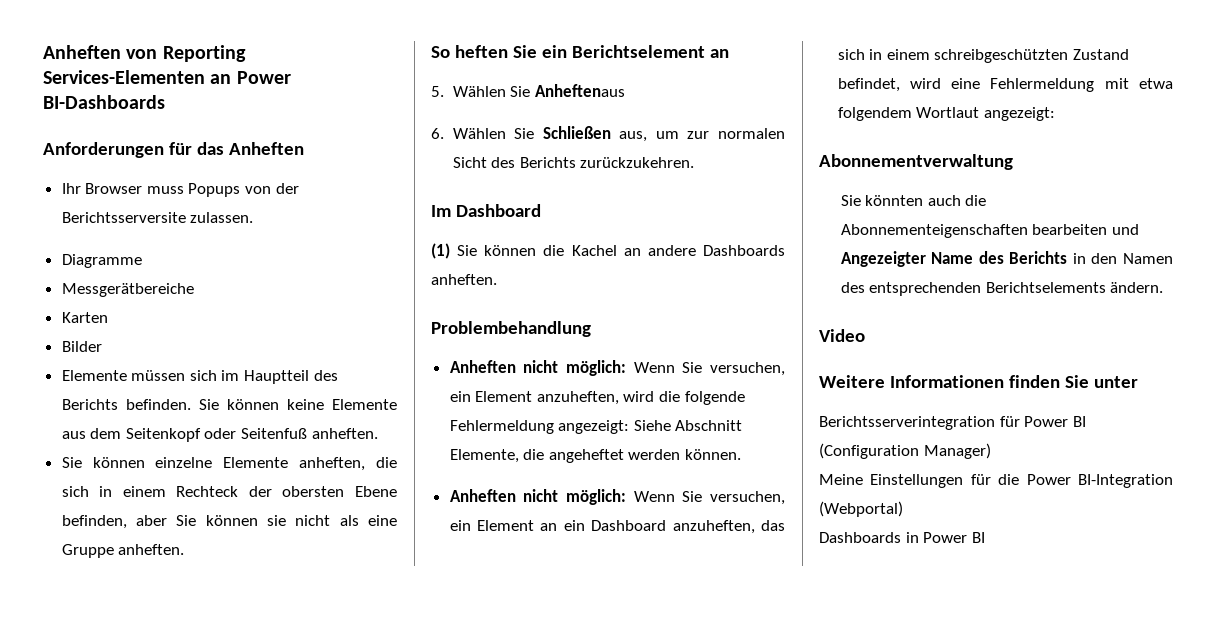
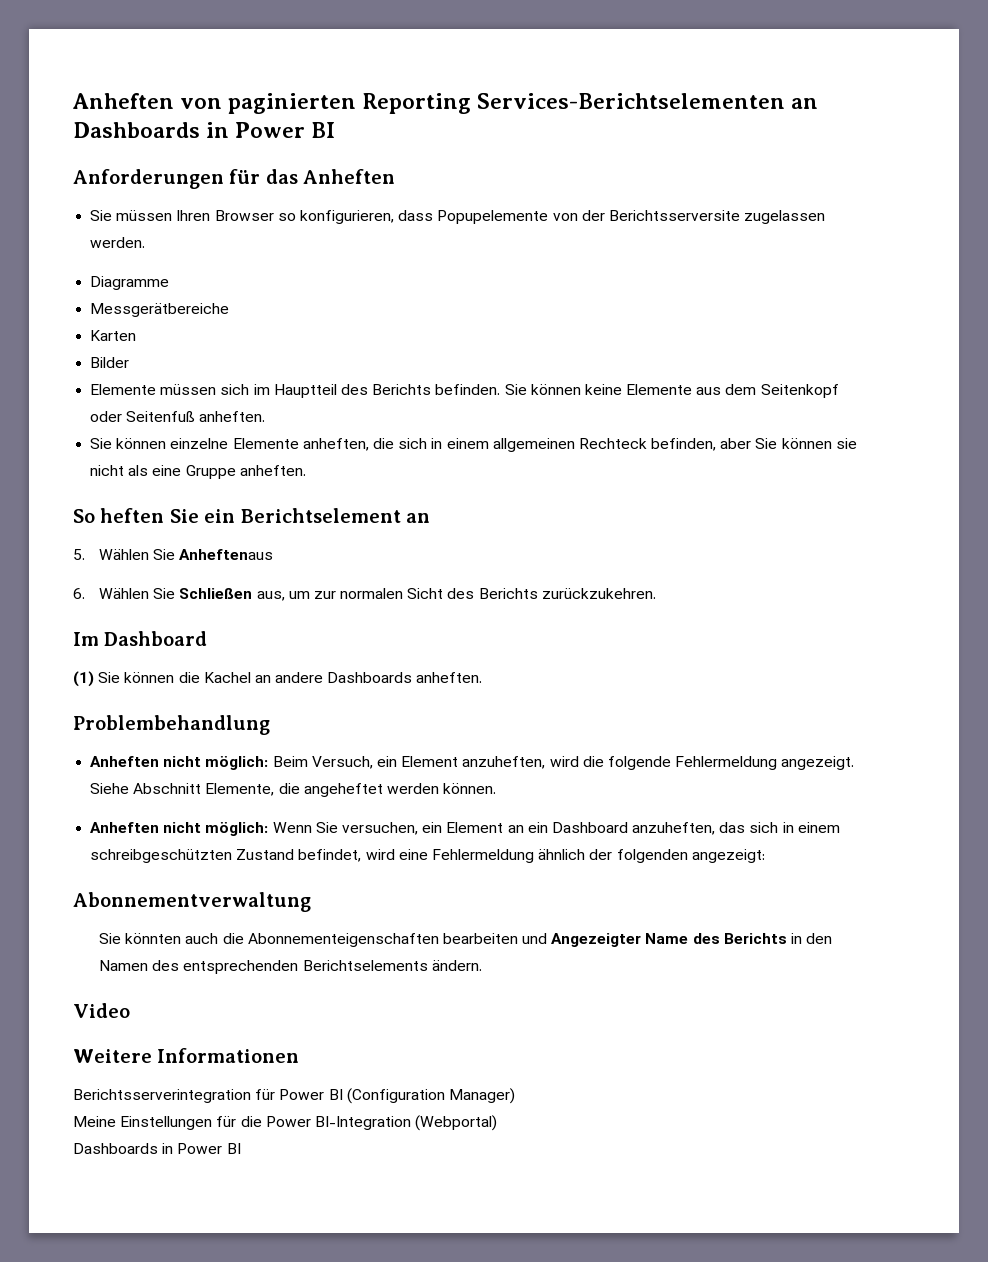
- Anheften von Reporting Services-Elementen an Power BI-Dashboards
+ Anheften von paginierten Reporting Services-Berichtselementen an Dashboards in Power BI
  Anforderungen für das Anheften
- Ihr Browser muss Popups von der Berichtsserversite zulassen.
+ Sie müssen Ihren Browser so konfigurieren, dass Popupelemente von der Berichtsserversite zugelassen werden.
- Sie können einzelne Elemente anheften, die sich in einem Rechteck der obersten Ebene befinden, aber Sie können sie nicht als eine Gruppe anheften.
+ Sie können einzelne Elemente anheften, die sich in einem allgemeinen Rechteck befinden, aber Sie können sie nicht als eine Gruppe anheften.
- Anheften nicht möglich: Wenn Sie versuchen, ein Element anzuheften, wird die folgende Fehlermeldung angezeigt: Siehe Abschnitt Elemente, die angeheftet werden können.
+ Anheften nicht möglich: Beim Versuch, ein Element anzuheften, wird die folgende Fehlermeldung angezeigt. Siehe Abschnitt Elemente, die angeheftet werden können.
- Anheften nicht möglich: Wenn Sie versuchen, ein Element an ein Dashboard anzuheften, das sich in einem schreibgeschützten Zustand befindet, wird eine Fehlermeldung mit etwa folgendem Wortlaut angezeigt:
+ Anheften nicht möglich: Wenn Sie versuchen, ein Element an ein Dashboard anzuheften, das sich in einem schreibgeschützten Zustand befindet, wird eine Fehlermeldung ähnlich der folgenden angezeigt:
- Weitere Informationen finden Sie unter
+ Weitere Informationen

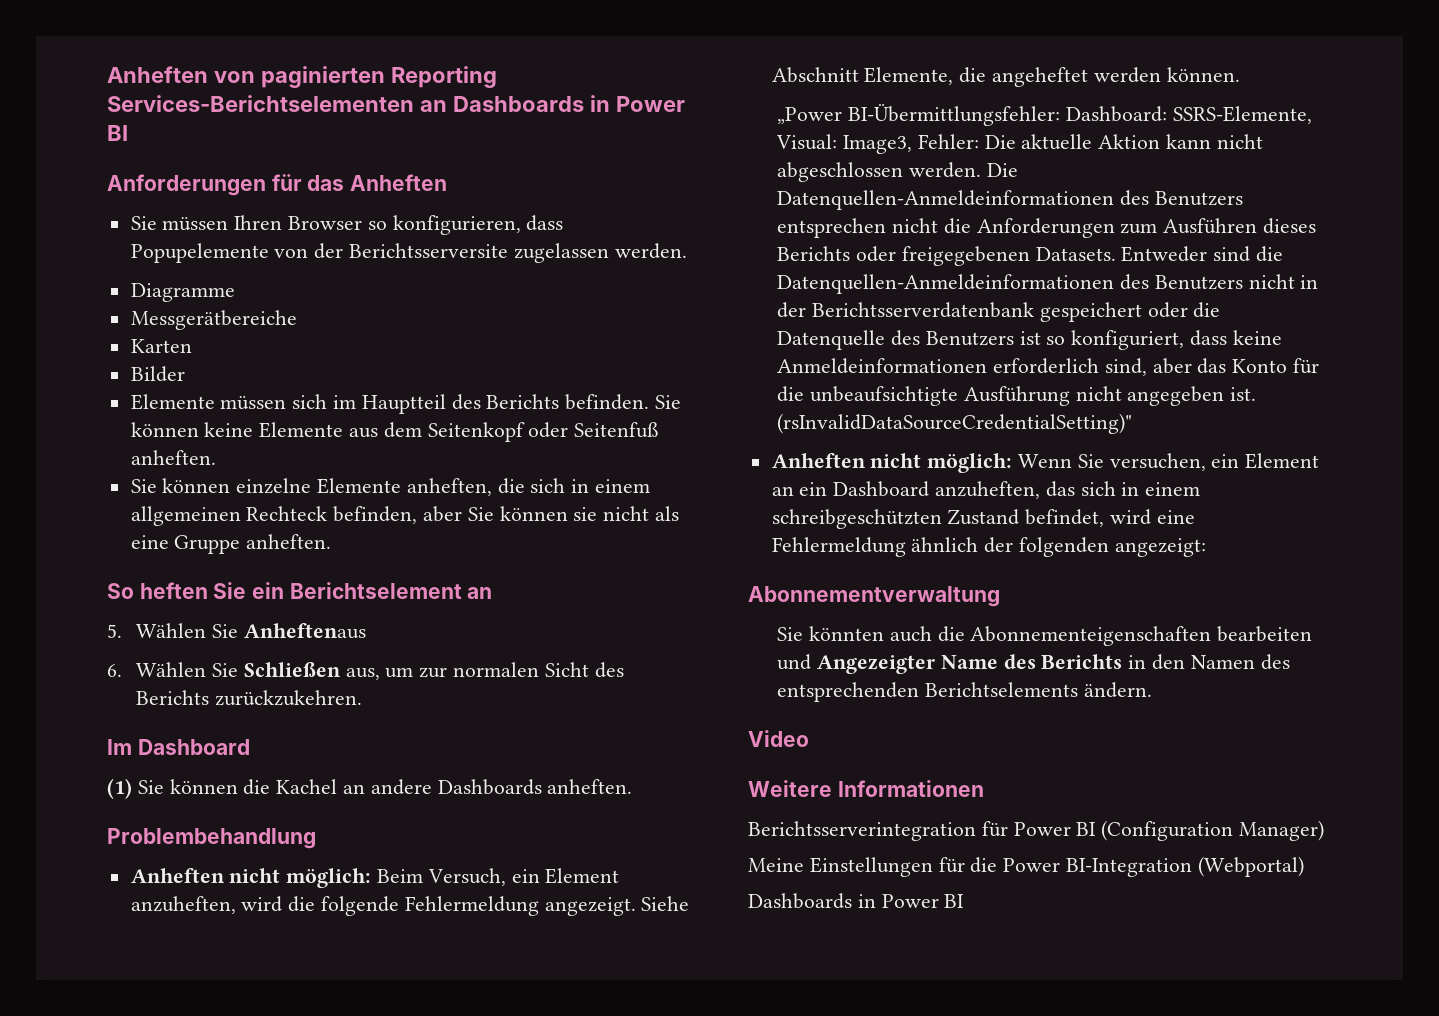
+ „Power BI-Übermittlungsfehler: Dashboard: SSRS-Elemente, Visual: Image3, Fehler: Die aktuelle Aktion kann nicht abgeschlossen werden. Die Datenquellen-Anmeldeinformationen des Benutzers entsprechen nicht die Anforderungen zum Ausführen dieses Berichts oder freigegebenen Datasets. Entweder sind die Datenquellen-Anmeldeinformationen des Benutzers nicht in der Berichtsserverdatenbank gespeichert oder die Datenquelle des Benutzers ist so konfiguriert, dass keine Anmeldeinformationen erforderlich sind, aber das Konto für die unbeaufsichtigte Ausführung nicht angegeben ist. (rsInvalidDataSourceCredentialSetting)"

